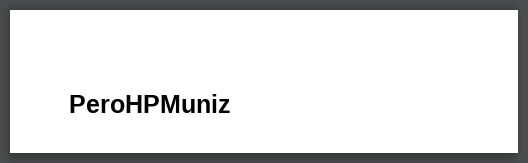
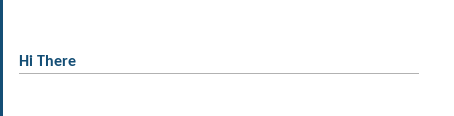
- PeroHPMuniz
+ Hi There

